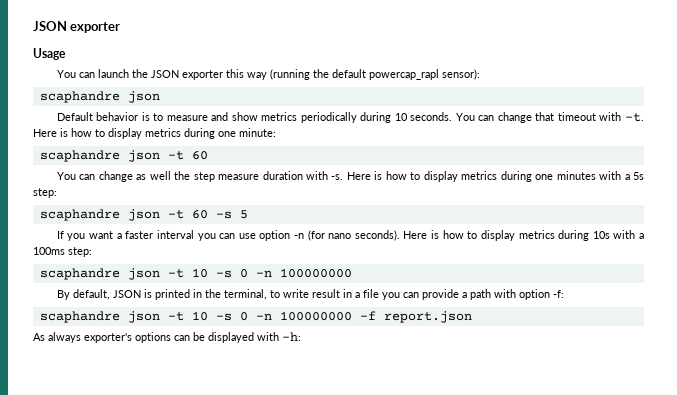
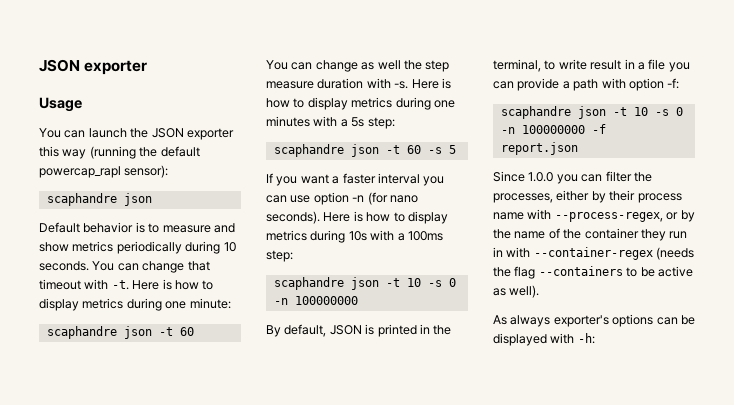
+ Since 1.0.0 you can filter the processes, either by their process name with --process-regex, or by the name of the container they run in with --container-regex (needs the flag --containers to be active as well).

